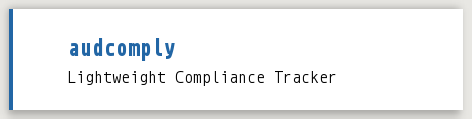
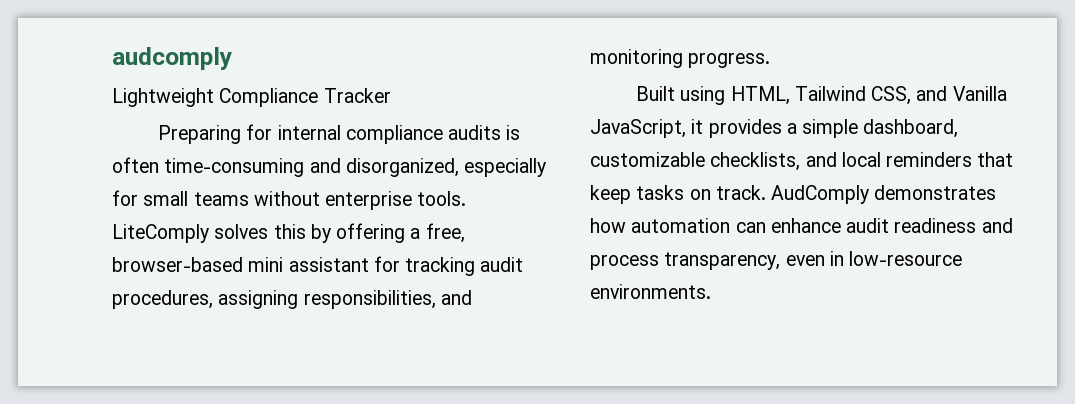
+ Preparing for internal compliance audits is often time-consuming and disorganized, especially for small teams without enterprise tools. LiteComply solves this by offering a free, browser-based mini assistant for tracking audit procedures, assigning responsibilities, and monitoring progress.
+ Built using HTML, Tailwind CSS, and Vanilla JavaScript, it provides a simple dashboard, customizable checklists, and local reminders that keep tasks on track. AudComply demonstrates how automation can enhance audit readiness and process transparency, even in low-resource environments.

